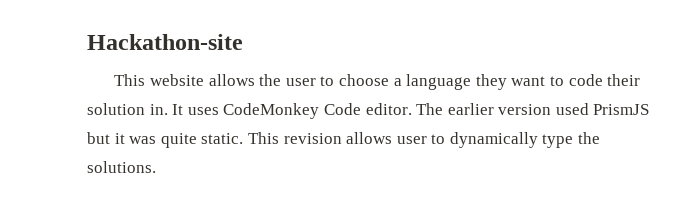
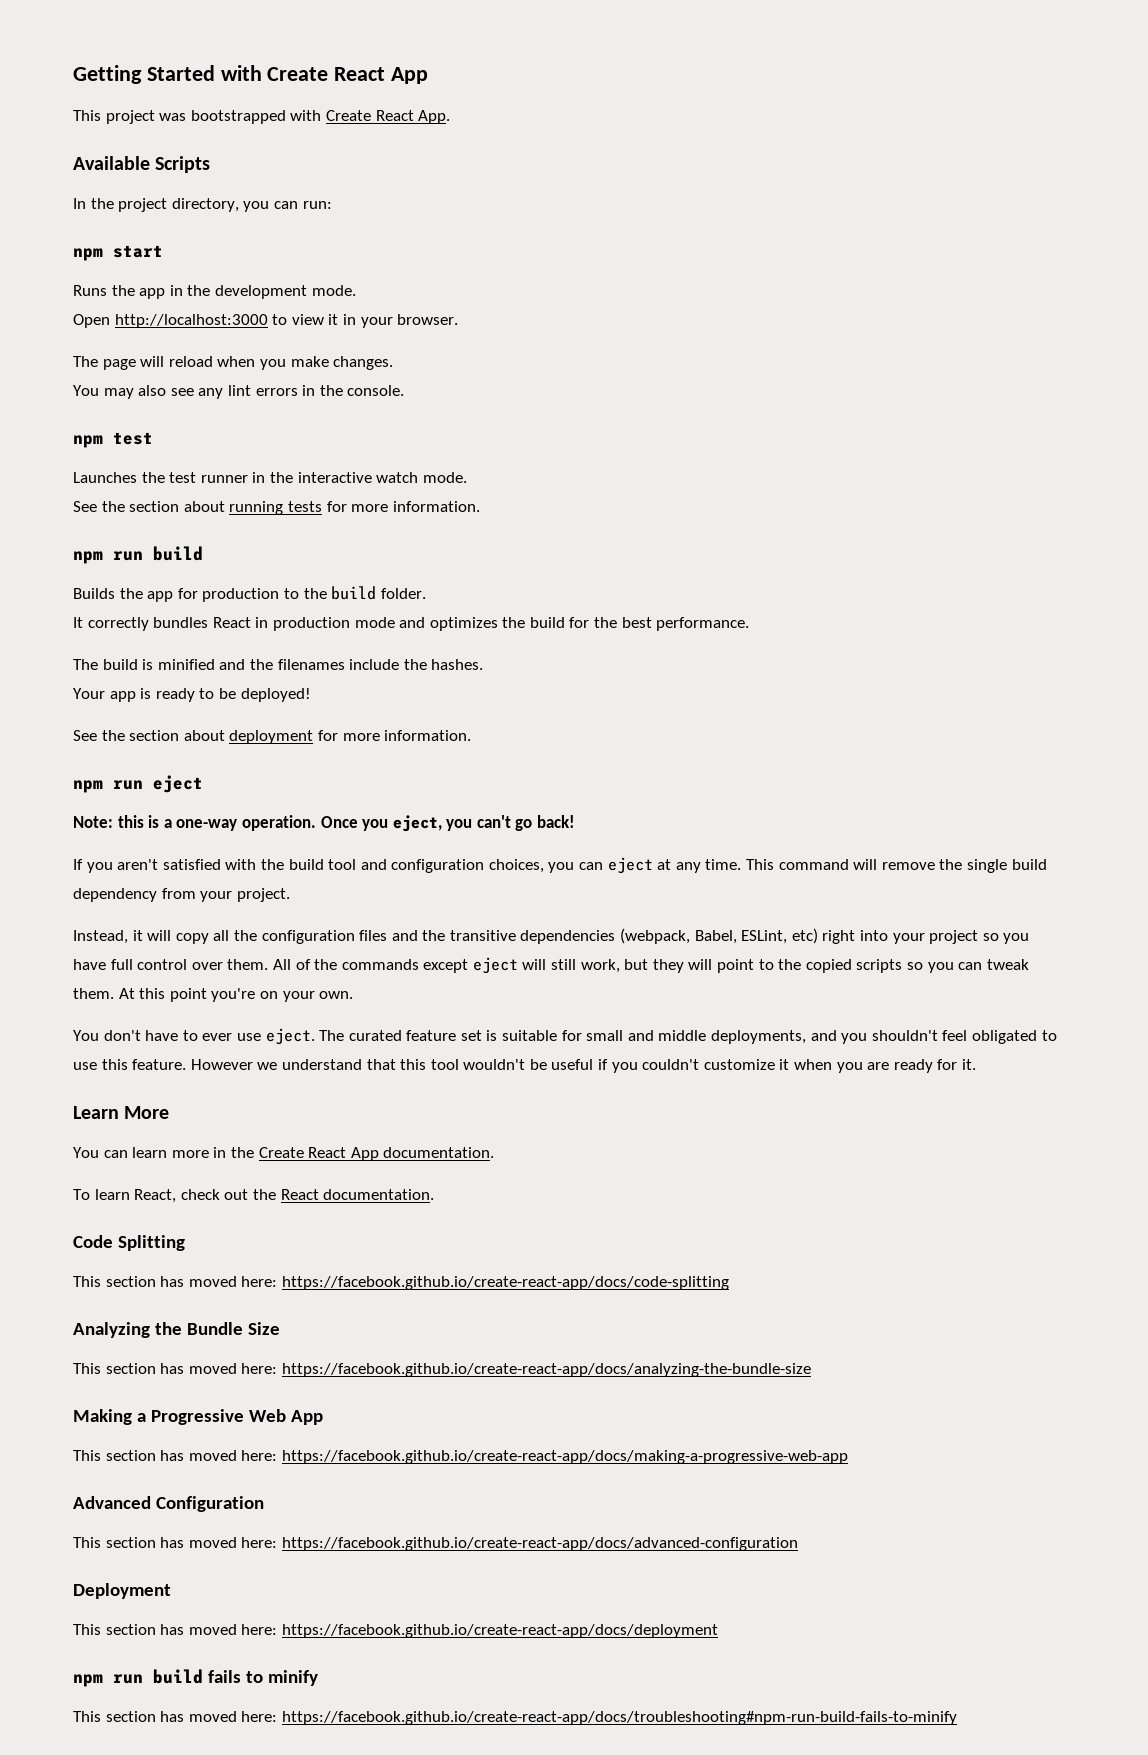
- Hackathon-site
- This website allows the user to choose a language they want to code their solution in. It uses CodeMonkey Code editor. The earlier version used PrismJS but it was quite static. This revision allows user to dynamically type the solutions.
+ Getting Started with Create React App
+ This project was bootstrapped with Create React App.
+ Available Scripts
+ In the project directory, you can run:
+ npm start
+ Runs the app in the development mode.
+ Open http://localhost:3000 to view it in your browser.
+ The page will reload when you make changes.
+ You may also see any lint errors in the console.
+ npm test
+ Launches the test runner in the interactive watch mode.
+ See the section about running tests for more information.
+ npm run build
+ Builds the app for production to the build folder.
+ It correctly bundles React in production mode and optimizes the build for the best performance.
+ The build is minified and the filenames include the hashes.
+ Your app is ready to be deployed!
+ See the section about deployment for more information.
+ npm run eject
+ Note: this is a one-way operation. Once you eject, you can't go back!
+ If you aren't satisfied with the build tool and configuration choices, you can eject at any time. This command will remove the single build dependency from your project.
+ Instead, it will copy all the configuration files and the transitive dependencies (webpack, Babel, ESLint, etc) right into your project so you have full control over them. All of the commands except eject will still work, but they will point to the copied scripts so you can tweak them. At this point you're on your own.
+ You don't have to ever use eject. The curated feature set is suitable for small and middle deployments, and you shouldn't feel obligated to use this feature. However we understand that this tool wouldn't be useful if you couldn't customize it when you are ready for it.
+ Learn More
+ You can learn more in the Create React App documentation.
+ To learn React, check out the React documentation.
+ Code Splitting
+ This section has moved here: https://facebook.github.io/create-react-app/docs/code-splitting
+ Analyzing the Bundle Size
+ This section has moved here: https://facebook.github.io/create-react-app/docs/analyzing-the-bundle-size
+ Making a Progressive Web App
+ This section has moved here: https://facebook.github.io/create-react-app/docs/making-a-progressive-web-app
+ Advanced Configuration
+ This section has moved here: https://facebook.github.io/create-react-app/docs/advanced-configuration
+ Deployment
+ This section has moved here: https://facebook.github.io/create-react-app/docs/deployment
+ npm run build fails to minify
+ This section has moved here: https://facebook.github.io/create-react-app/docs/troubleshooting#npm-run-build-fails-to-minify

